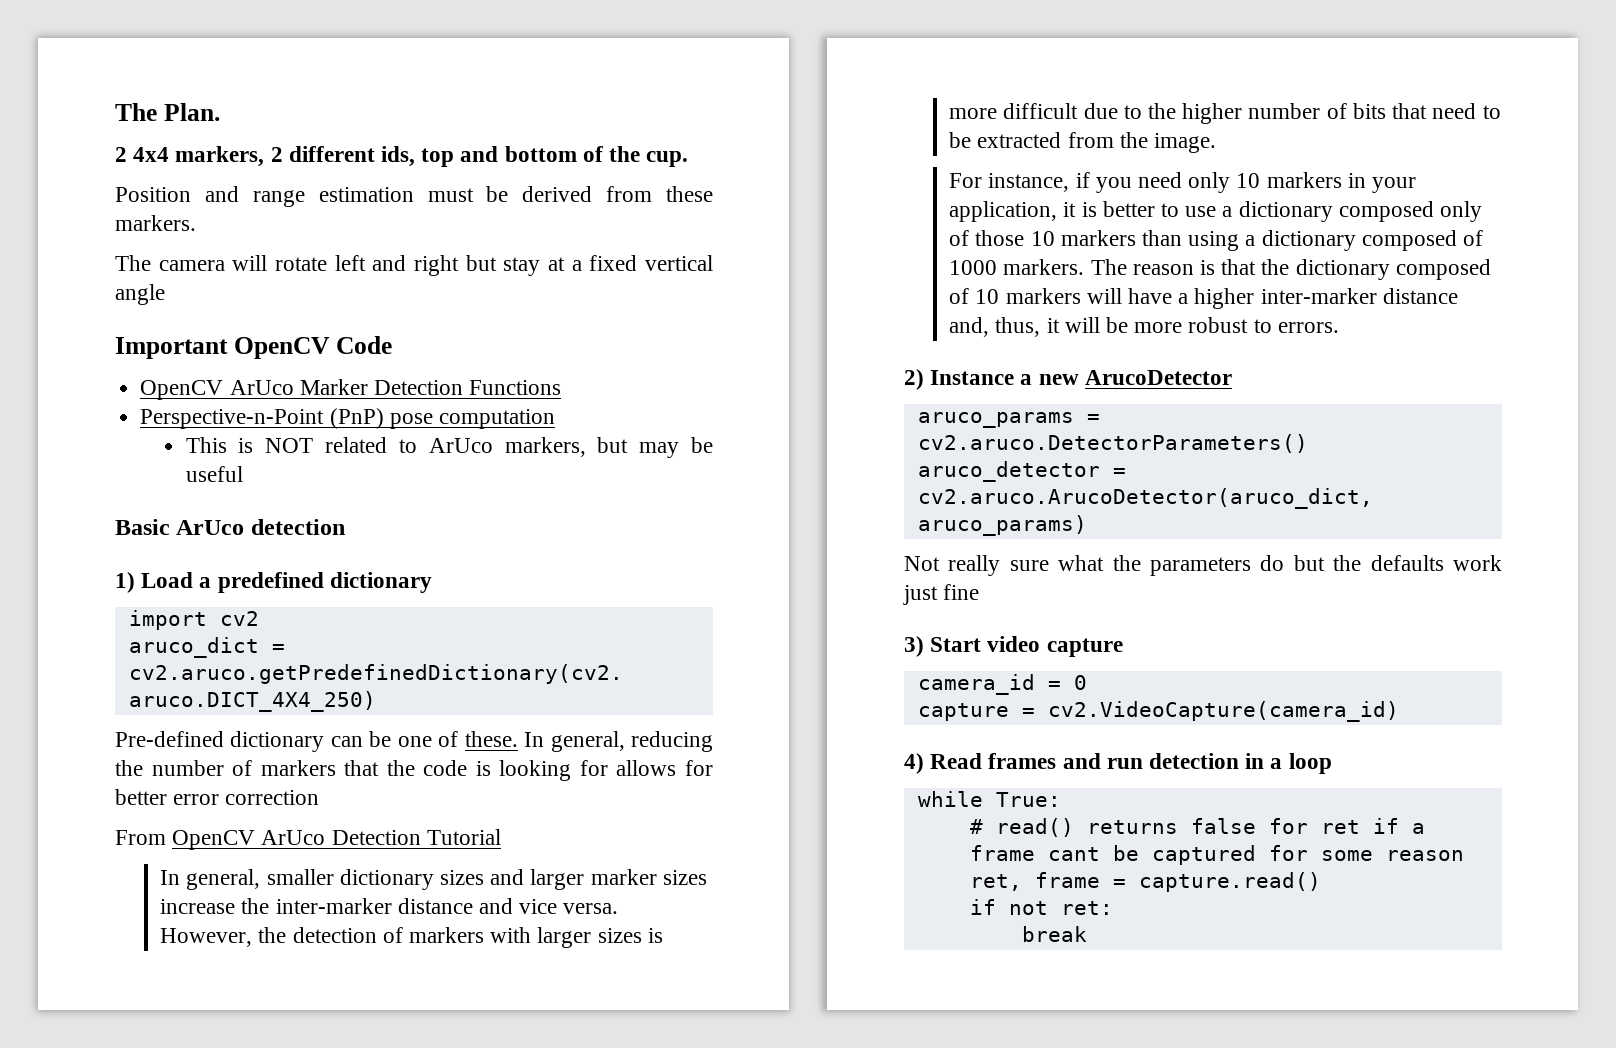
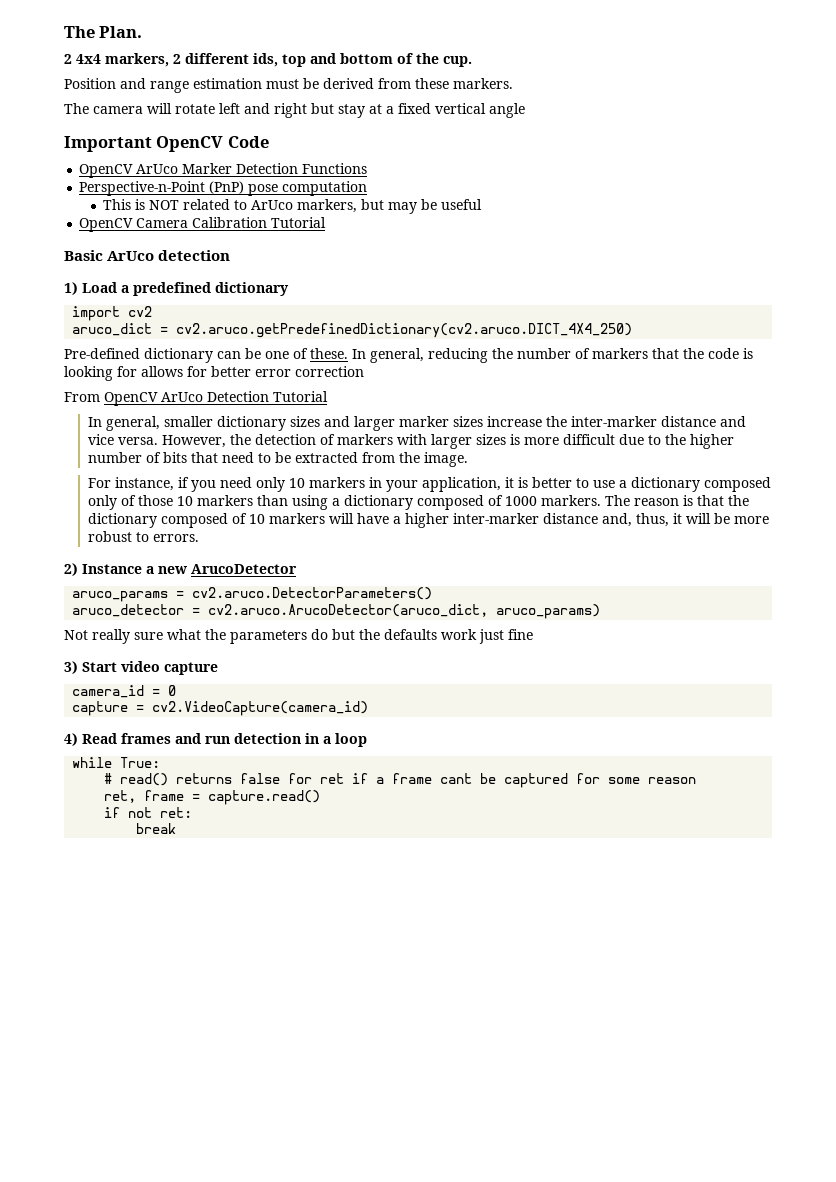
+ OpenCV Camera Calibration Tutorial

